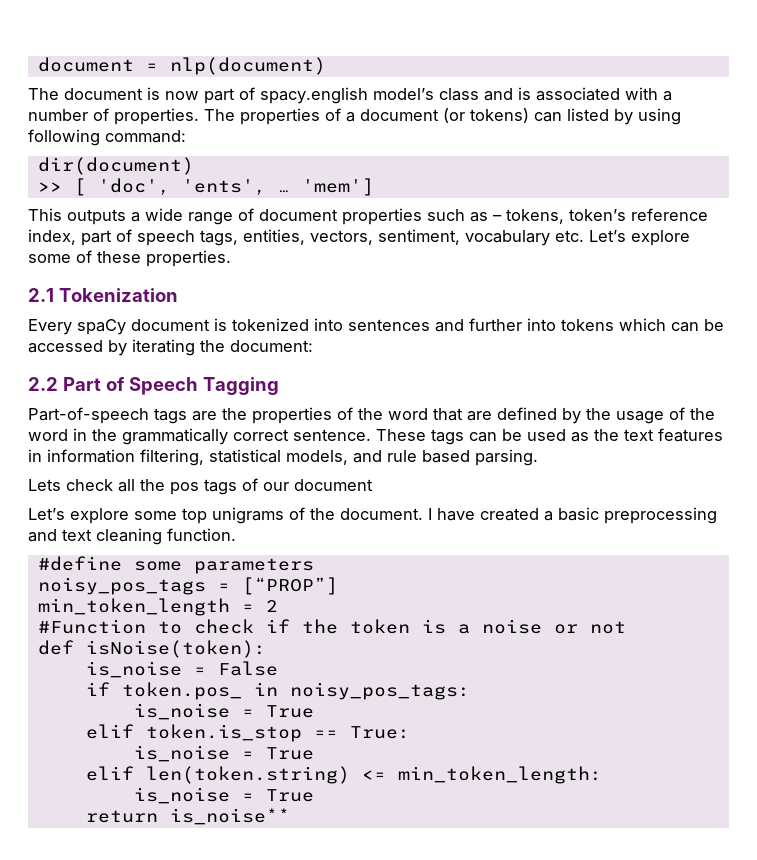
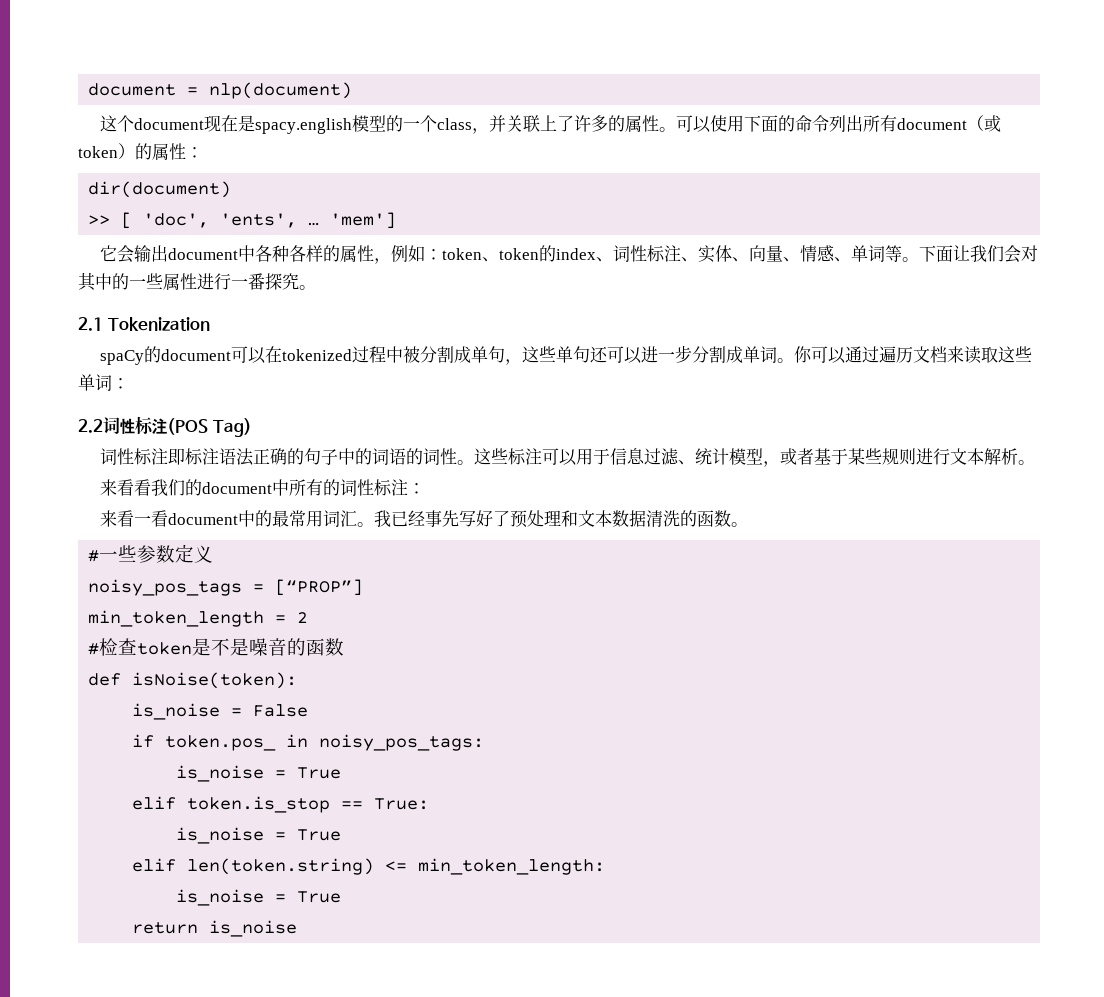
- The document is now part of spacy.english model’s class and is associated with a number of properties. The properties of a document (or tokens) can listed by using following command:
+ 这个document现在是spacy.english模型的一个class，并关联上了许多的属性。可以使用下面的命令列出所有document（或token）的属性：
- This outputs a wide range of document properties such as – tokens, token’s reference index, part of speech tags, entities, vectors, sentiment, vocabulary etc. Let’s explore some of these properties.
+ 它会输出document中各种各样的属性，例如：token、token的index、词性标注、实体、向量、情感、单词等。下面让我们会对其中的一些属性进行一番探究。
  2.1 Tokenization
- Every spaCy document is tokenized into sentences and further into tokens which can be accessed by iterating the document:
- 2.2 Part of Speech Tagging
- Part-of-speech tags are the properties of the word that are defined by the usage of the word in the grammatically correct sentence. These tags can be used as the text features in information filtering, statistical models, and rule based parsing.
- Lets check all the pos tags of our document
- Let’s explore some top unigrams of the document. I have created a basic preprocessing and text cleaning function.
- #define some parameters
+ spaCy的document可以在tokenized过程中被分割成单句，这些单句还可以进一步分割成单词。你可以通过遍历文档来读取这些单词：
+ 2.2词性标注(POS Tag)
+ 词性标注即标注语法正确的句子中的词语的词性。这些标注可以用于信息过滤、统计模型，或者基于某些规则进行文本解析。
+ 来看看我们的document中所有的词性标注：
+ 来看一看document中的最常用词汇。我已经事先写好了预处理和文本数据清洗的函数。
+ #一些参数定义
- #Function to check if the token is a noise or not
+ #检查token是不是噪音的函数
- return is_noise**
+ return is_noise

